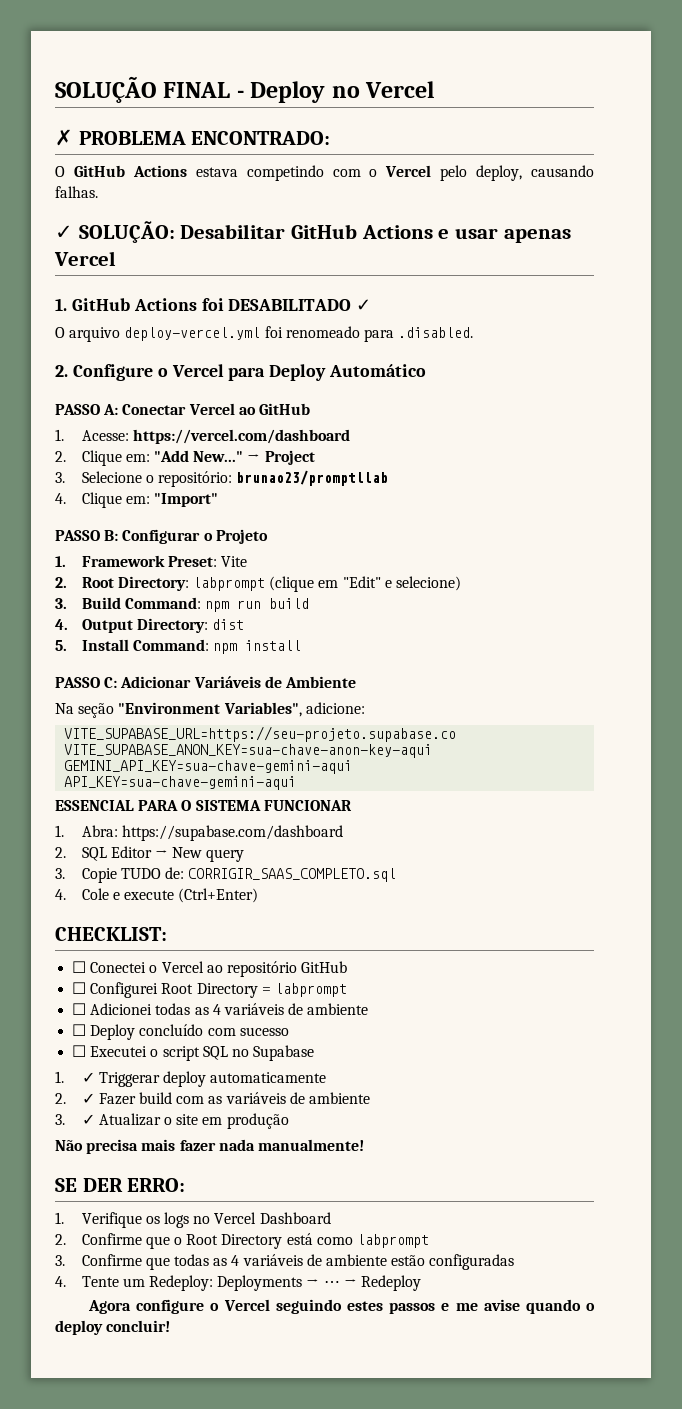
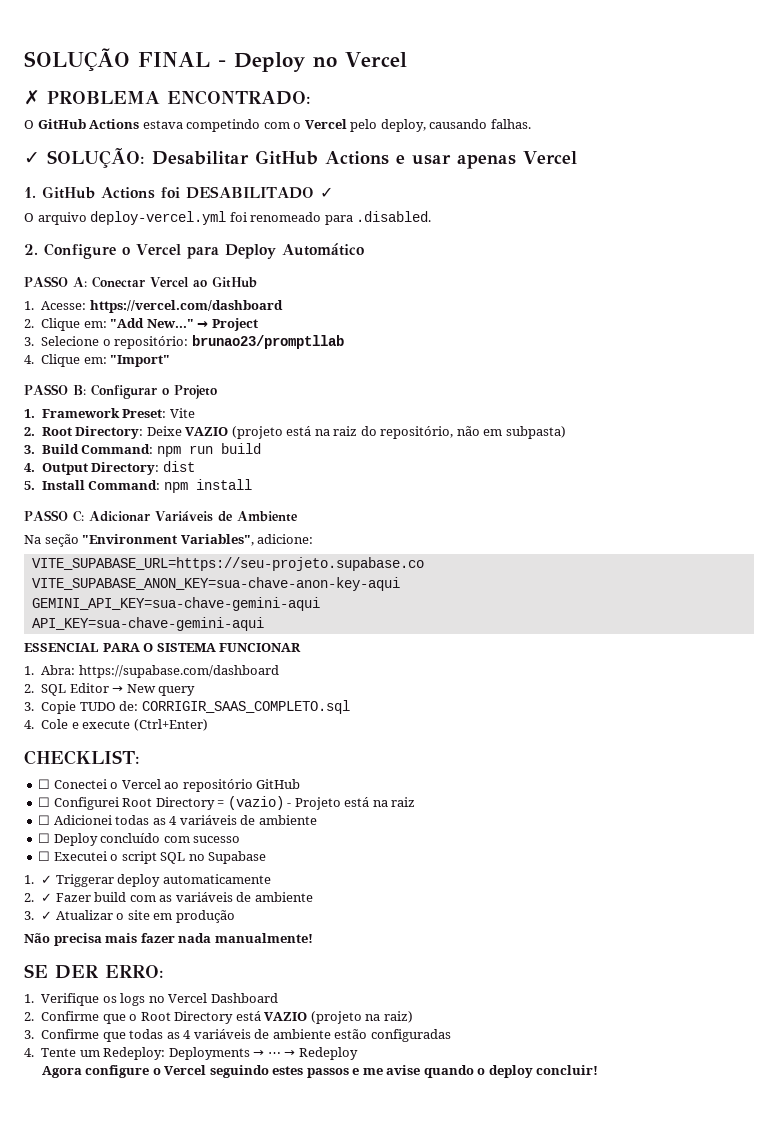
- 2. Root Directory: labprompt (clique em "Edit" e selecione)
+ 2. Root Directory: Deixe VAZIO (projeto está na raiz do repositório, não em subpasta)
- ☐ Configurei Root Directory = labprompt
+ ☐ Configurei Root Directory = (vazio) - Projeto está na raiz
- 2. Confirme que o Root Directory está como labprompt
+ 2. Confirme que o Root Directory está VAZIO (projeto na raiz)

